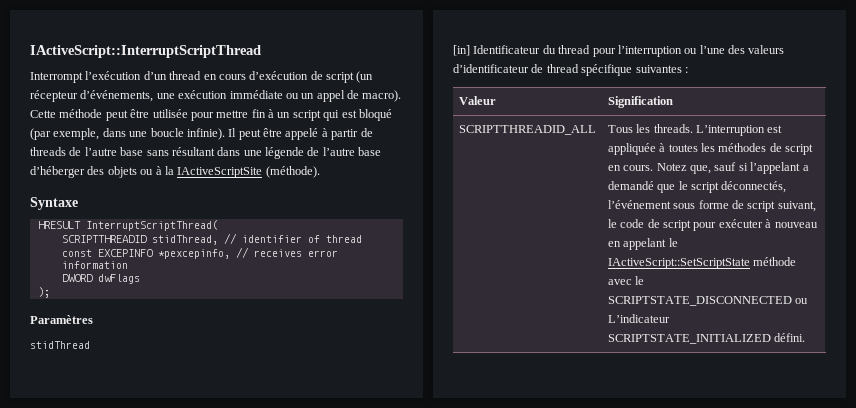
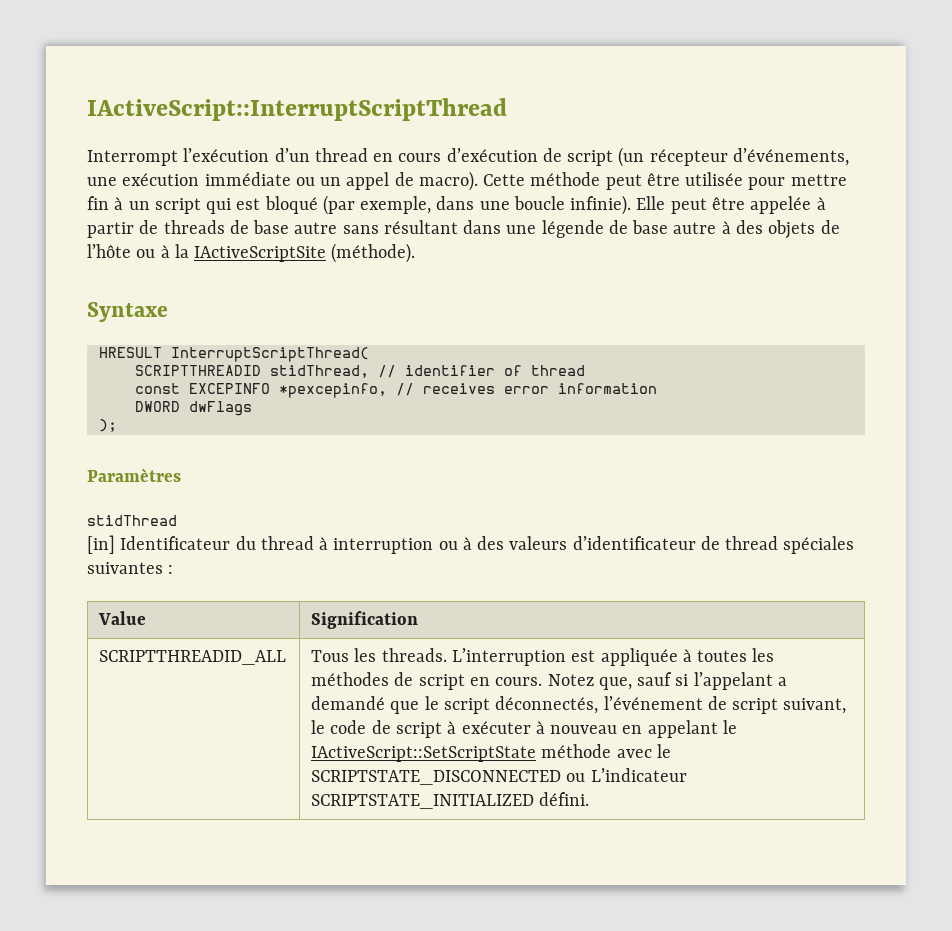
- Il peut être appelé à partir de threads de l’autre base sans résultant dans une légende de l’autre base d’héberger des objets ou à la IActiveScriptSite (méthode).
+ Elle peut être appelée à partir de threads de base autre sans résultant dans une légende de base autre à des objets de l’hôte ou à la IActiveScriptSite (méthode).
- [in] Identificateur du thread pour l’interruption ou l’une des valeurs d’identificateur de thread spécifique suivantes :
+ [in] Identificateur du thread à interruption ou à des valeurs d’identificateur de thread spéciales suivantes :
- Valeur | Signification
+ Value | Signification
- Notez que, sauf si l’appelant a demandé que le script déconnectés, l’événement sous forme de script suivant, le code de script pour exécuter à nouveau en appelant le IActiveScript::SetScriptState méthode avec le SCRIPTSTATE_DISCONNECTED ou L’indicateur SCRIPTSTATE_INITIALIZED défini.
+ Notez que, sauf si l’appelant a demandé que le script déconnectés, l’événement de script suivant, le code de script à exécuter à nouveau en appelant le IActiveScript::SetScriptState méthode avec le SCRIPTSTATE_DISCONNECTED ou L’indicateur SCRIPTSTATE_INITIALIZED défini.

